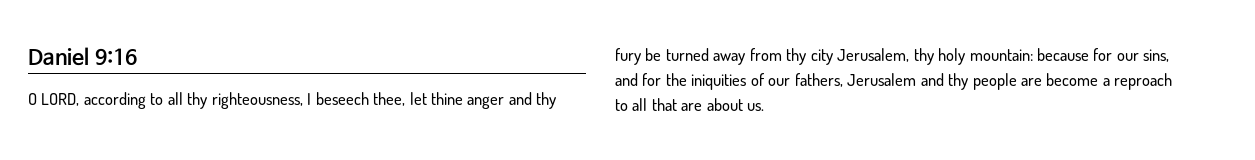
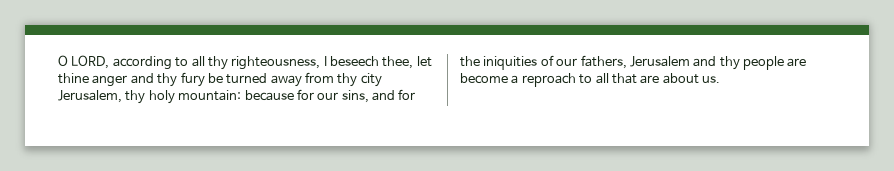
- Daniel 9:16

